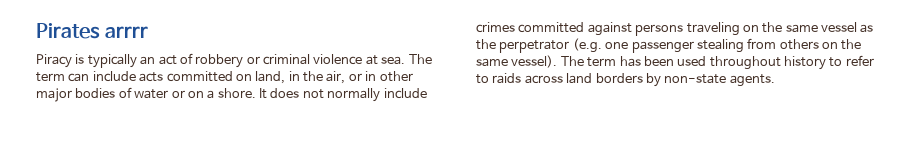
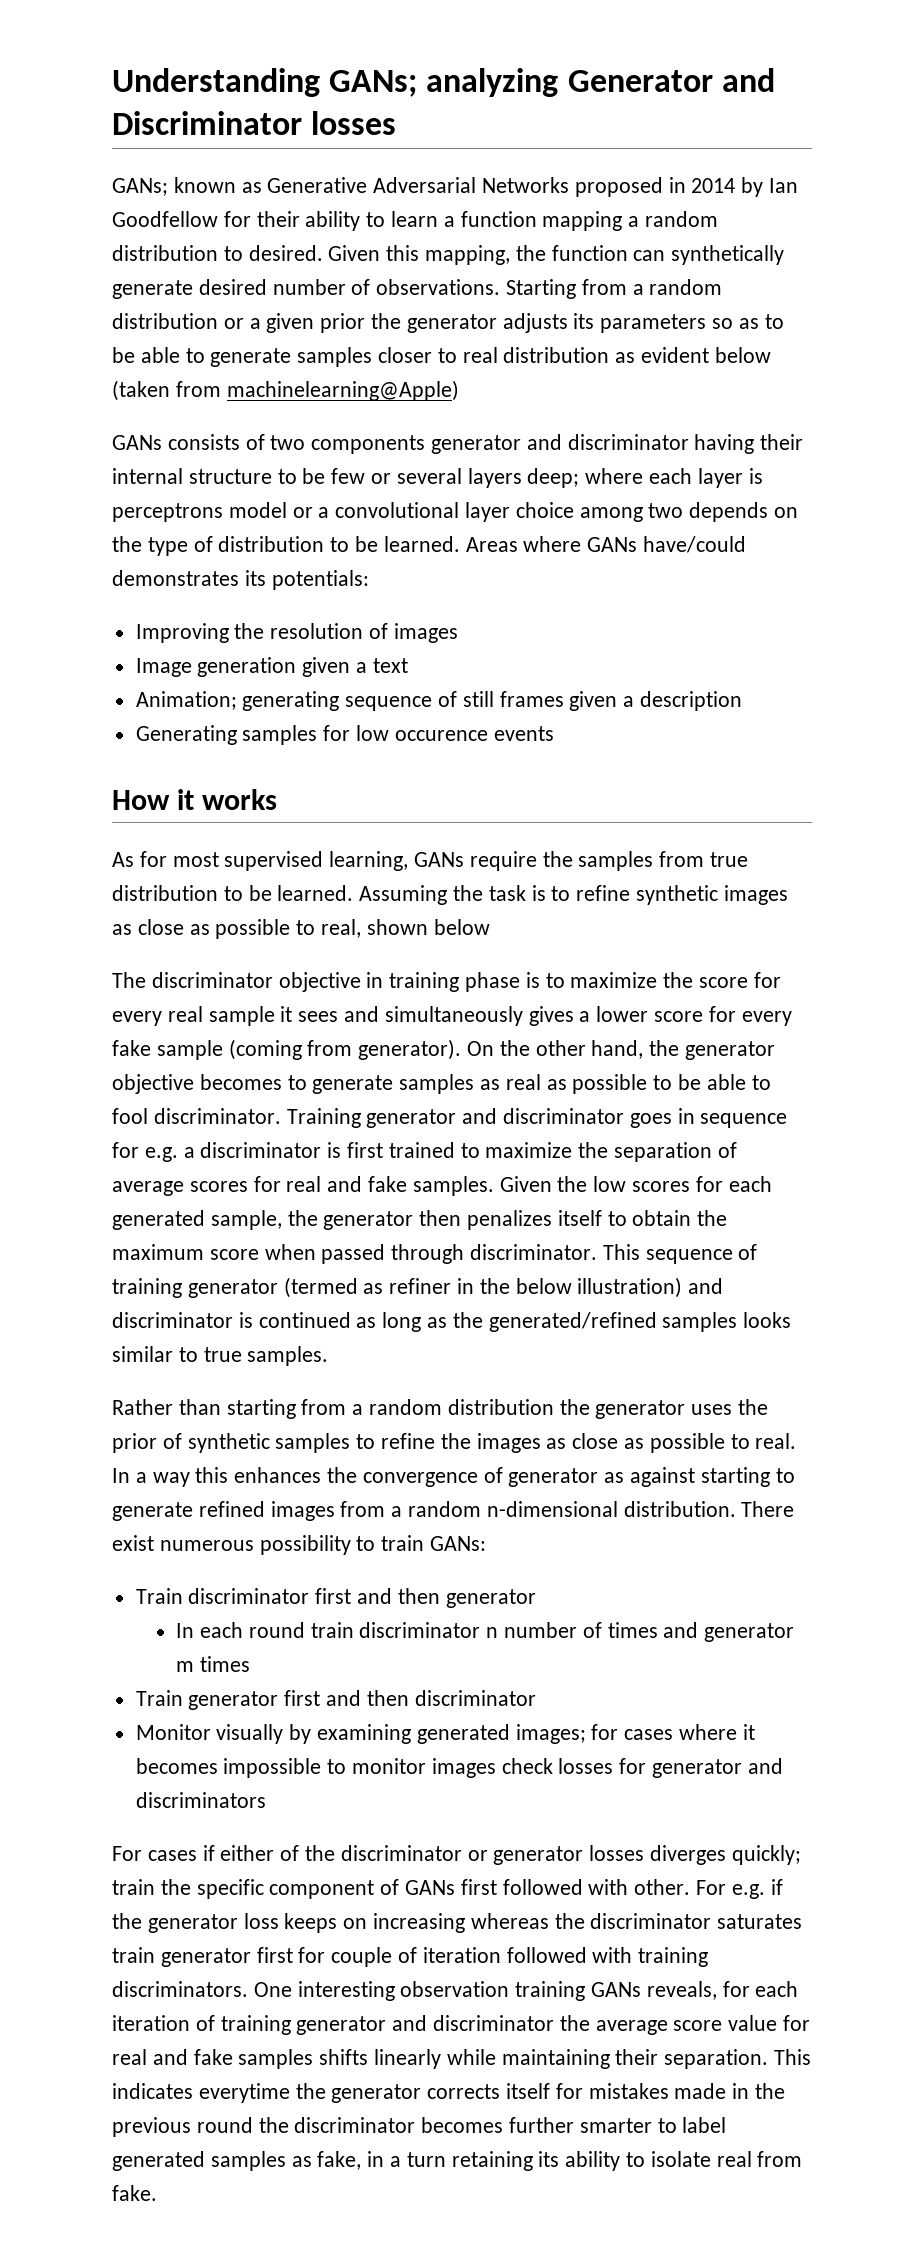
- Pirates arrrr
- Piracy is typically an act of robbery or criminal violence at sea. The term can include acts committed on land, in the air, or in other major bodies of water or on a shore. It does not normally include crimes committed against persons traveling on the same vessel as the perpetrator (e.g. one passenger stealing from others on the same vessel). The term has been used throughout history to refer to raids across land borders by non-state agents.
+ Understanding GANs; analyzing Generator and Discriminator losses
+ GANs; known as Generative Adversarial Networks proposed in 2014 by Ian Goodfellow for their ability to learn a function mapping a random distribution to desired. Given this mapping, the function can synthetically generate desired number of observations. Starting from a random distribution or a given prior the generator adjusts its parameters so as to be able to generate samples closer to real distribution as evident below (taken from machinelearning@Apple)
+ GANs consists of two components generator and discriminator having their internal structure to be few or several layers deep; where each layer is perceptrons model or a convolutional layer choice among two depends on the type of distribution to be learned. Areas where GANs have/could demonstrates its potentials:
+ Improving the resolution of images
+ Image generation given a text
+ Animation; generating sequence of still frames given a description
+ Generating samples for low occurence events
+ How it works
+ As for most supervised learning, GANs require the samples from true distribution to be learned. Assuming the task is to refine synthetic images as close as possible to real, shown below
+ The discriminator objective in training phase is to maximize the score for every real sample it sees and simultaneously gives a lower score for every fake sample (coming from generator). On the other hand, the generator objective becomes to generate samples as real as possible to be able to fool discriminator. Training generator and discriminator goes in sequence for e.g. a discriminator is first trained to maximize the separation of average scores for real and fake samples. Given the low scores for each generated sample, the generator then penalizes itself to obtain the maximum score when passed through discriminator. This sequence of training generator (termed as refiner in the below illustration) and discriminator is continued as long as the generated/refined samples looks similar to true samples.
+ Rather than starting from a random distribution the generator uses the prior of synthetic samples to refine the images as close as possible to real. In a way this enhances the convergence of generator as against starting to generate refined images from a random n-dimensional distribution. There exist numerous possibility to train GANs:
+ Train discriminator first and then generator
+ In each round train discriminator n number of times and generator m times
+ Train generator first and then discriminator
+ Monitor visually by examining generated images; for cases where it becomes impossible to monitor images check losses for generator and discriminators
+ For cases if either of the discriminator or generator losses diverges quickly; train the specific component of GANs first followed with other. For e.g. if the generator loss keeps on increasing whereas the discriminator saturates train generator first for couple of iteration followed with training discriminators. One interesting observation training GANs reveals, for each iteration of training generator and discriminator the average score value for real and fake samples shifts linearly while maintaining their separation. This indicates everytime the generator corrects itself for mistakes made in the previous round the discriminator becomes further smarter to label generated samples as fake, in a turn retaining its ability to isolate real from fake.

